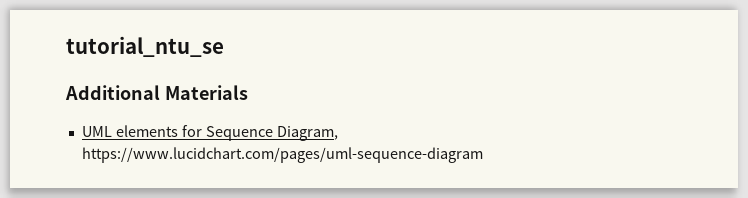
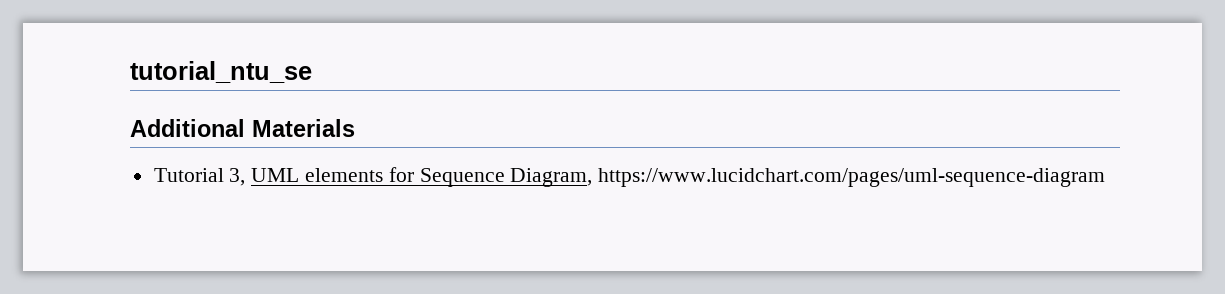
- UML elements for Sequence Diagram, https://www.lucidchart.com/pages/uml-sequence-diagram
+ Tutorial 3, UML elements for Sequence Diagram, https://www.lucidchart.com/pages/uml-sequence-diagram

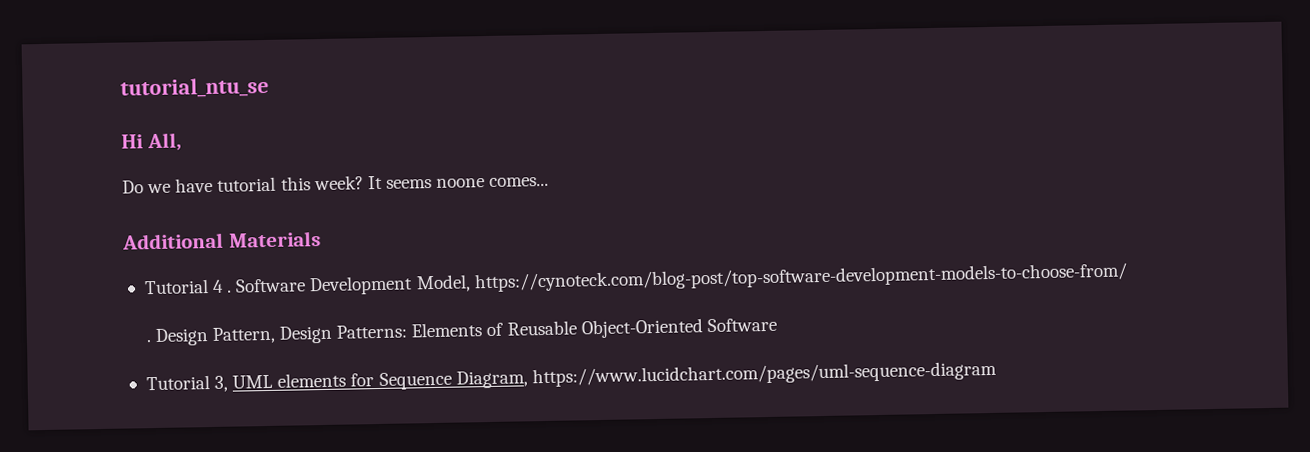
+ Hi All,
+ Do we have tutorial this week? It seems noone comes...
  Additional Materials
+ Tutorial 4 . Software Development Model, https://cynoteck.com/blog-post/top-software-development-models-to-choose-from/
+ . Design Pattern, Design Patterns: Elements of Reusable Object-Oriented Software

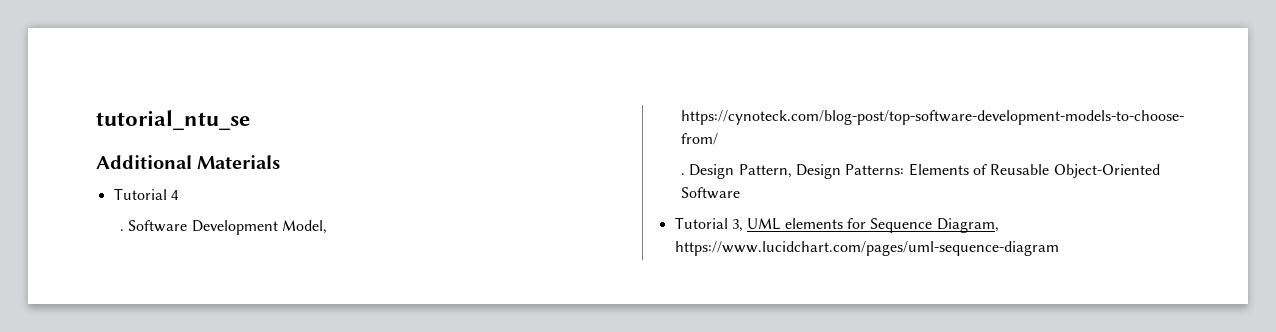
- Hi All,
- Do we have tutorial this week? It seems noone comes...
- Tutorial 4 .
+ Tutorial 4
+ .

